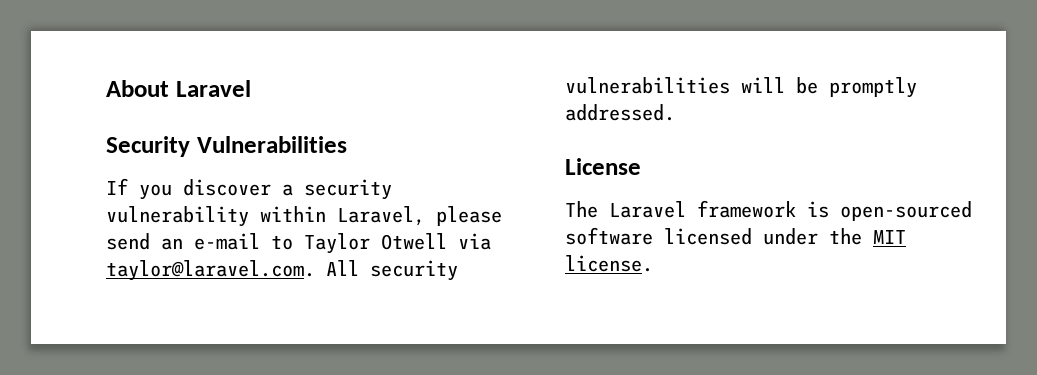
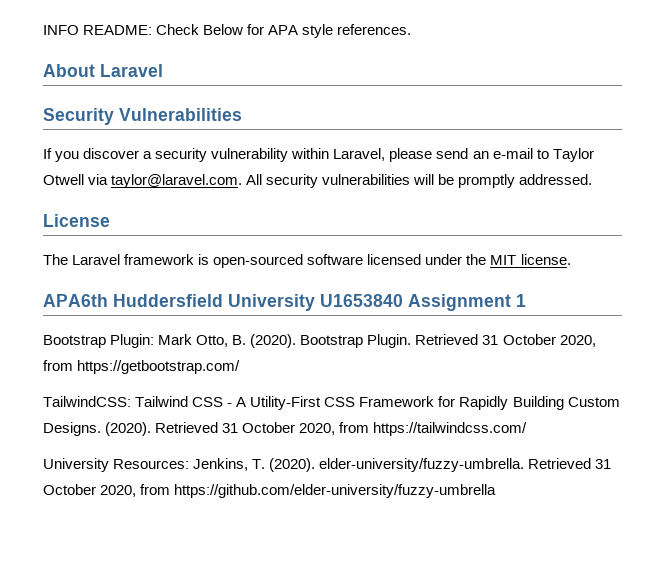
+ INFO README: Check Below for APA style references.
+ APA6th Huddersfield University U1653840 Assignment 1
+ Bootstrap Plugin: Mark Otto, B. (2020). Bootstrap Plugin. Retrieved 31 October 2020, from https://getbootstrap.com/
+ TailwindCSS: Tailwind CSS - A Utility-First CSS Framework for Rapidly Building Custom Designs. (2020). Retrieved 31 October 2020, from https://tailwindcss.com/
+ University Resources: Jenkins, T. (2020). elder-university/fuzzy-umbrella. Retrieved 31 October 2020, from https://github.com/elder-university/fuzzy-umbrella

